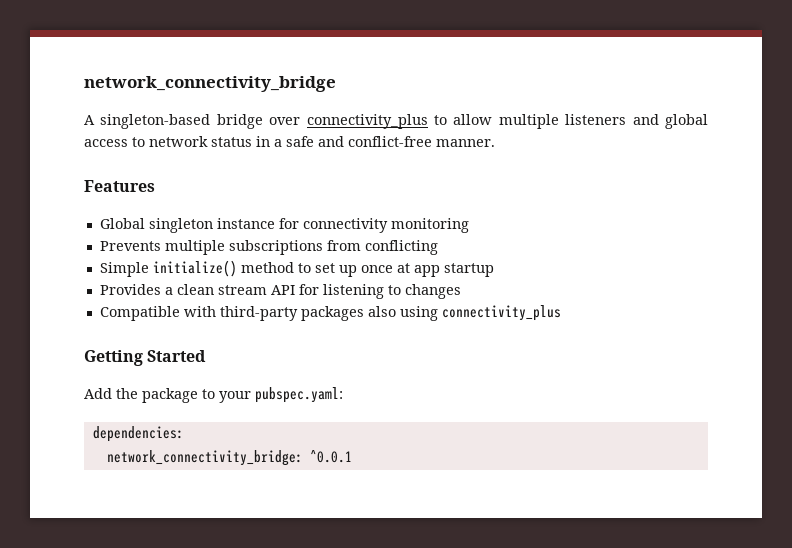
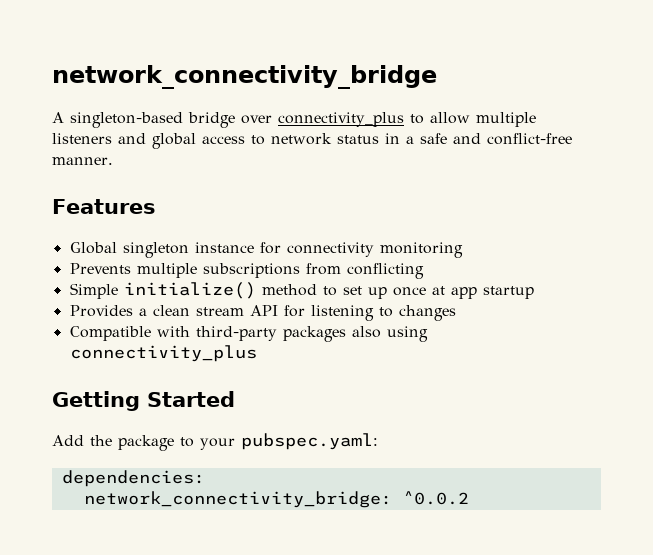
- network_connectivity_bridge: ^0.0.1
+ network_connectivity_bridge: ^0.0.2

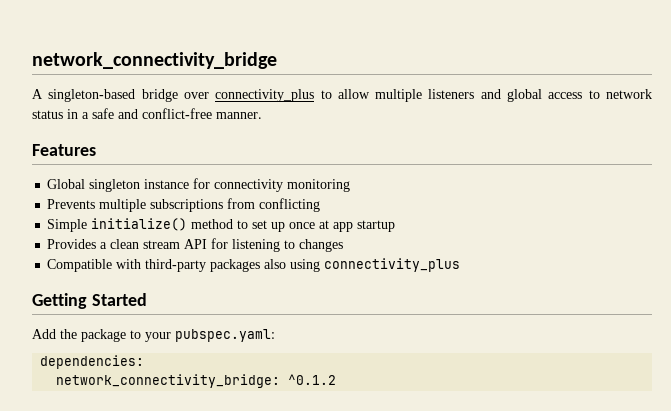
- network_connectivity_bridge: ^0.0.2
+ network_connectivity_bridge: ^0.1.2

